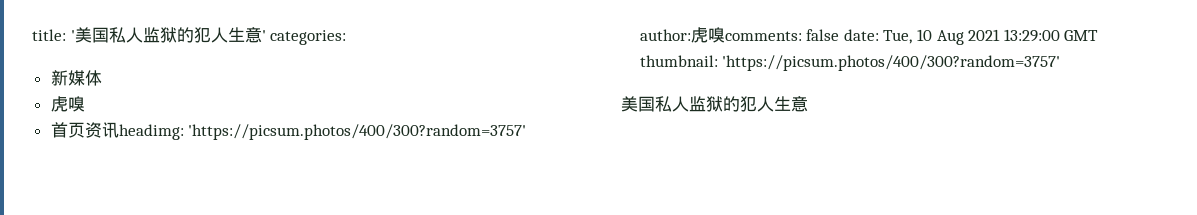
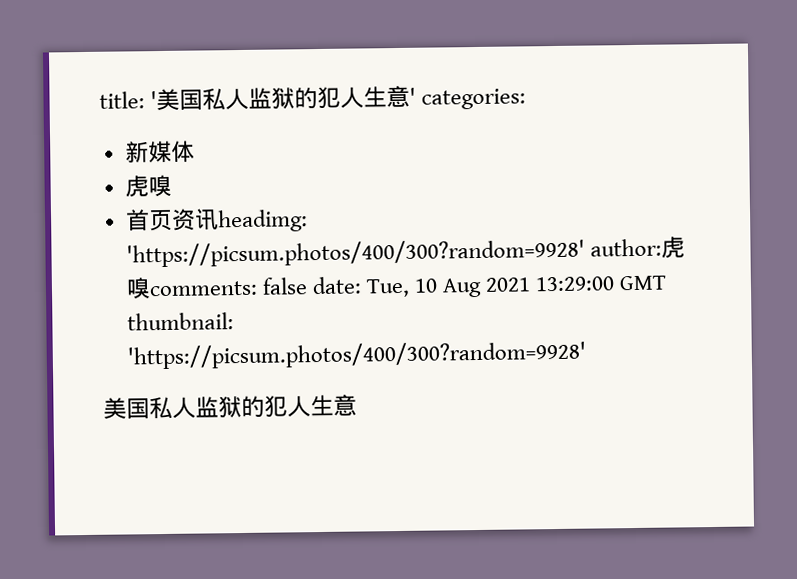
- 首页资讯headimg: 'https://picsum.photos/400/300?random=3757' author:虎嗅comments: false date: Tue, 10 Aug 2021 13:29:00 GMT thumbnail: 'https://picsum.photos/400/300?random=3757'
+ 首页资讯headimg: 'https://picsum.photos/400/300?random=9928' author:虎嗅comments: false date: Tue, 10 Aug 2021 13:29:00 GMT thumbnail: 'https://picsum.photos/400/300?random=9928'

